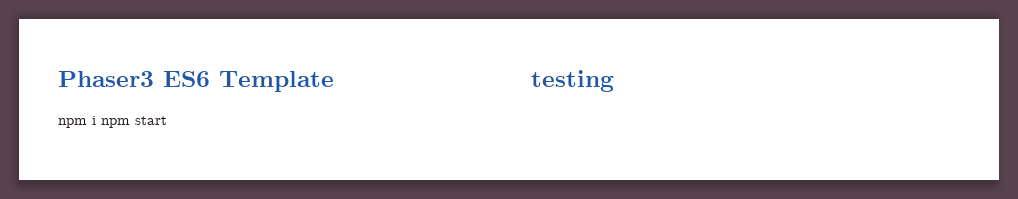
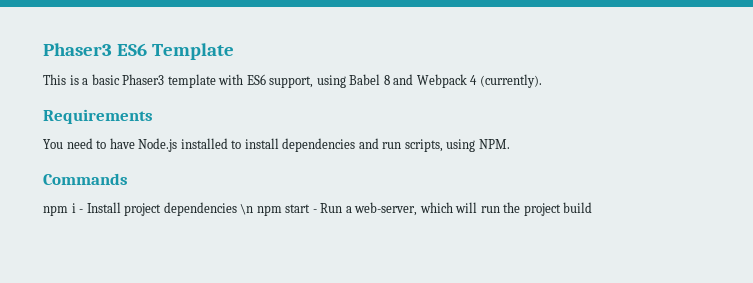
- npm i npm start
- testing
+ This is a basic Phaser3 template with ES6 support, using Babel 8 and Webpack 4 (currently).
+ Requirements
+ You need to have Node.js installed to install dependencies and run scripts, using NPM.
+ Commands
+ npm i - Install project dependencies \n npm start - Run a web-server, which will run the project build

